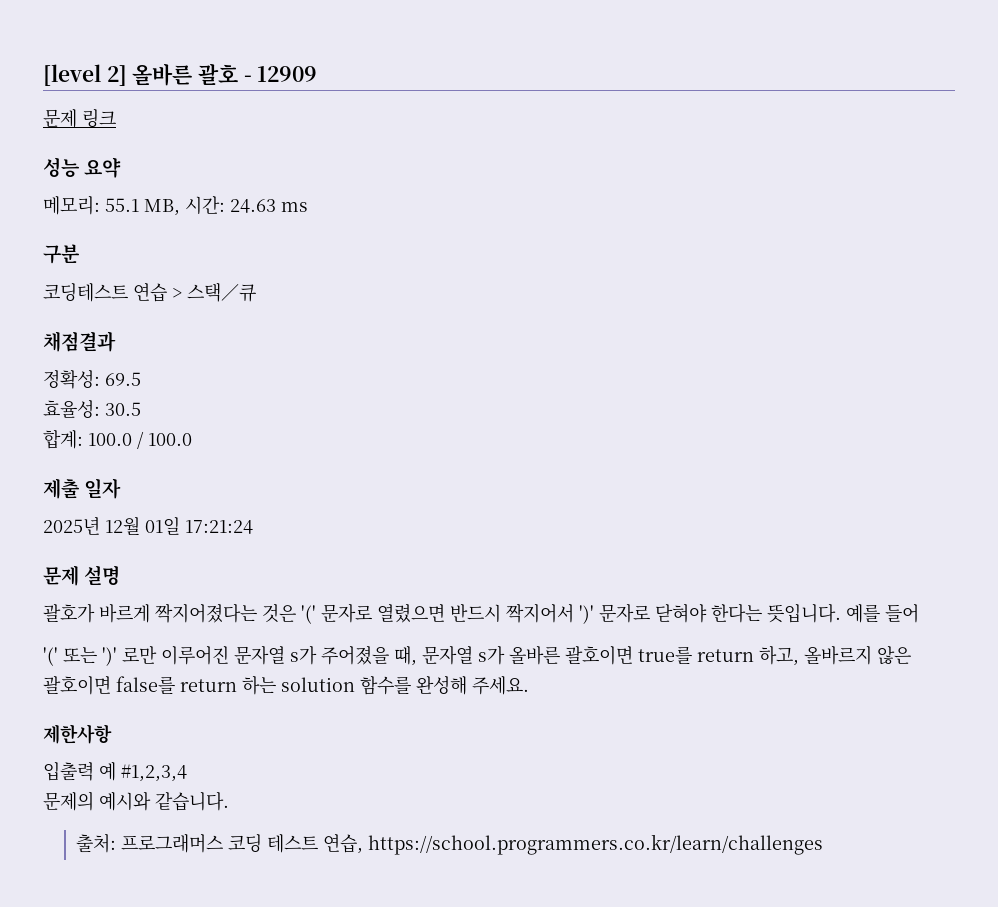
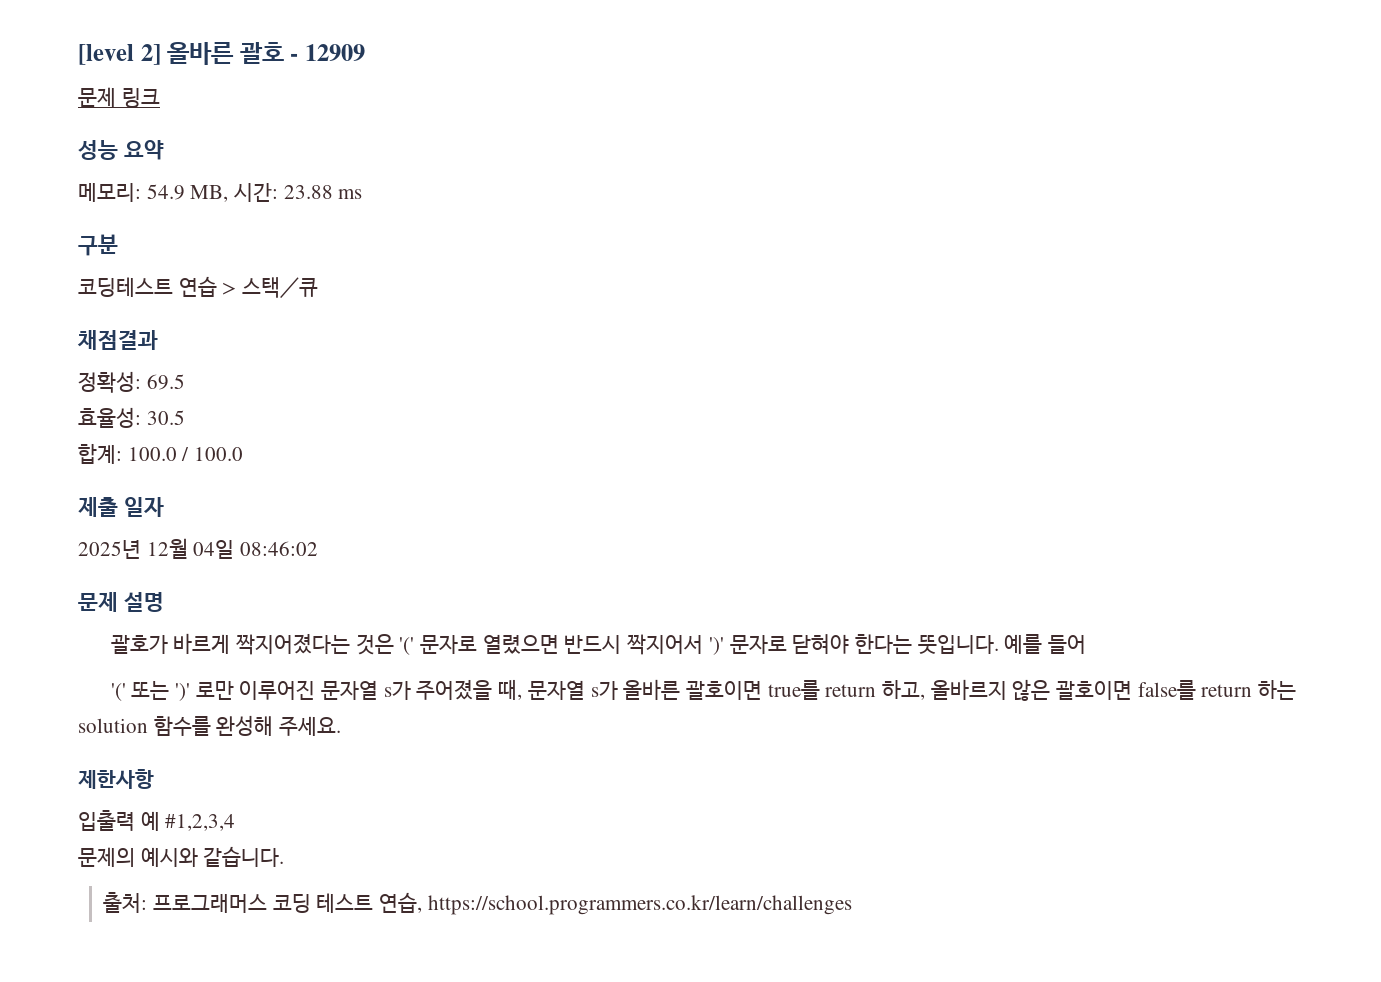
- 메모리: 55.1 MB, 시간: 24.63 ms
+ 메모리: 54.9 MB, 시간: 23.88 ms
- 2025년 12월 01일 17:21:24
+ 2025년 12월 04일 08:46:02

